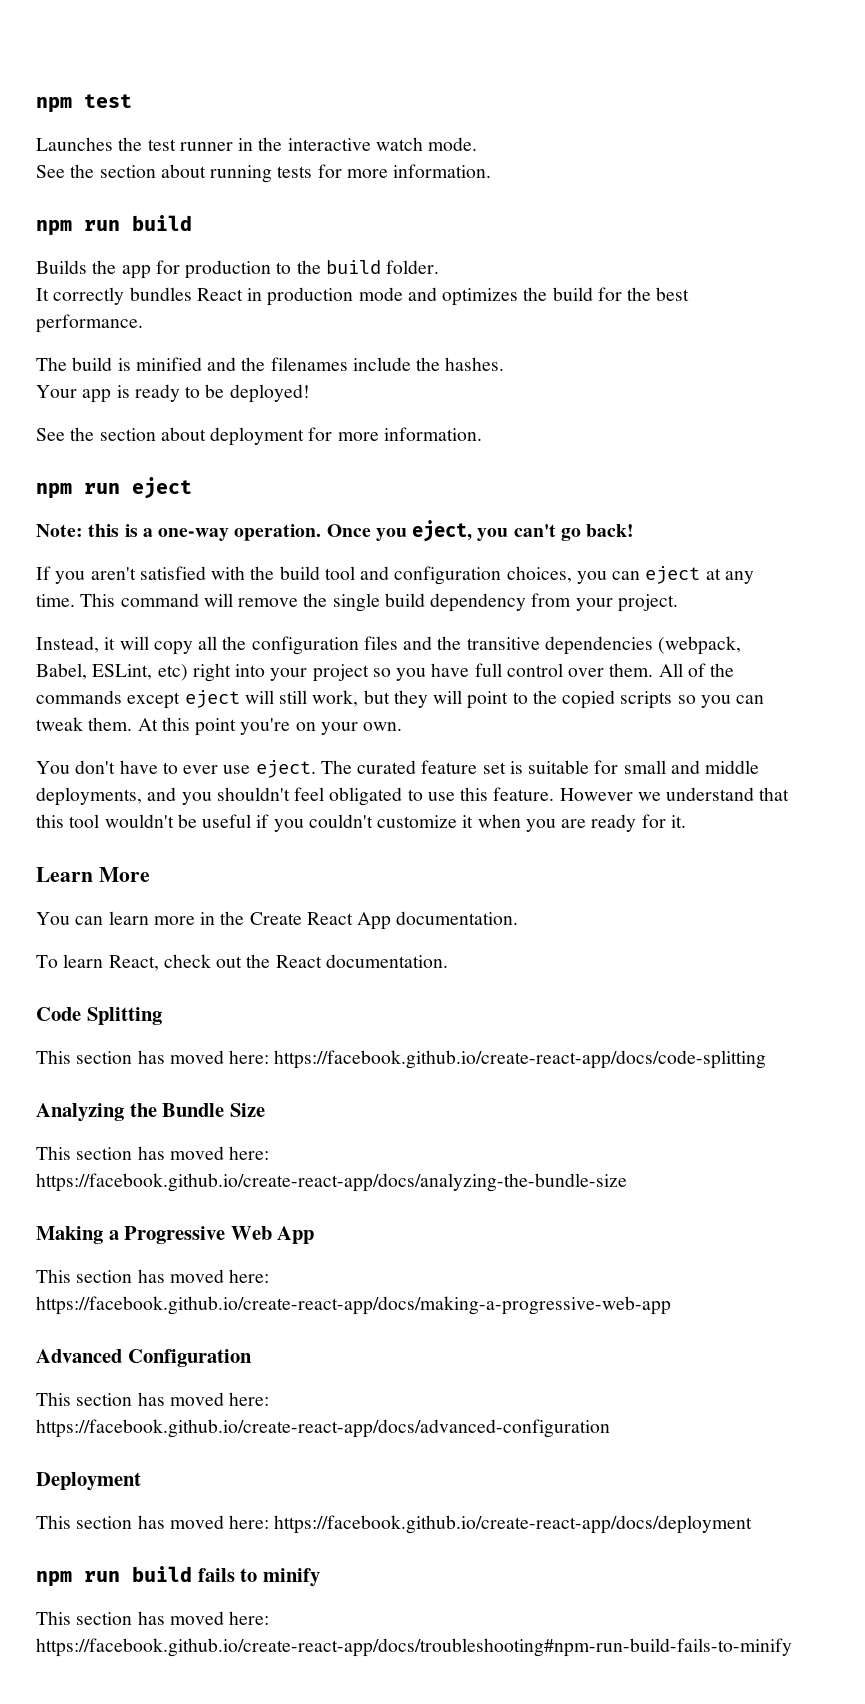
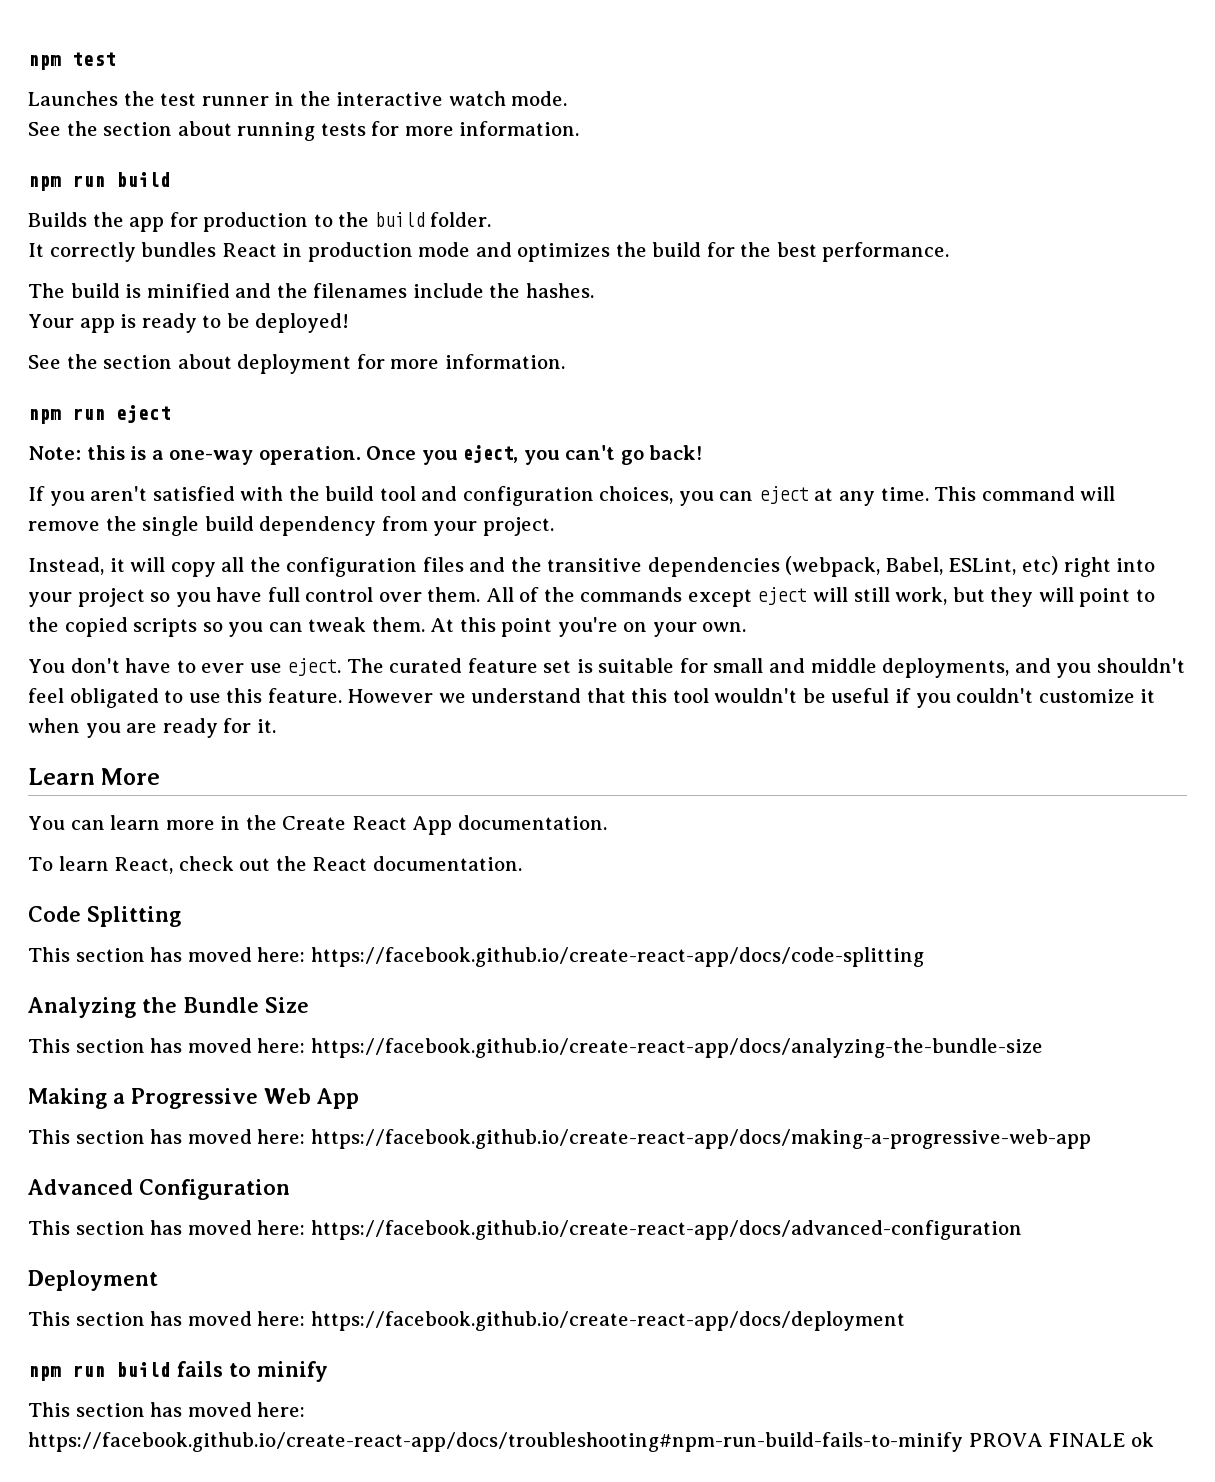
- This section has moved here: https://facebook.github.io/create-react-app/docs/troubleshooting#npm-run-build-fails-to-minify
+ This section has moved here: https://facebook.github.io/create-react-app/docs/troubleshooting#npm-run-build-fails-to-minify PROVA FINALE ok

